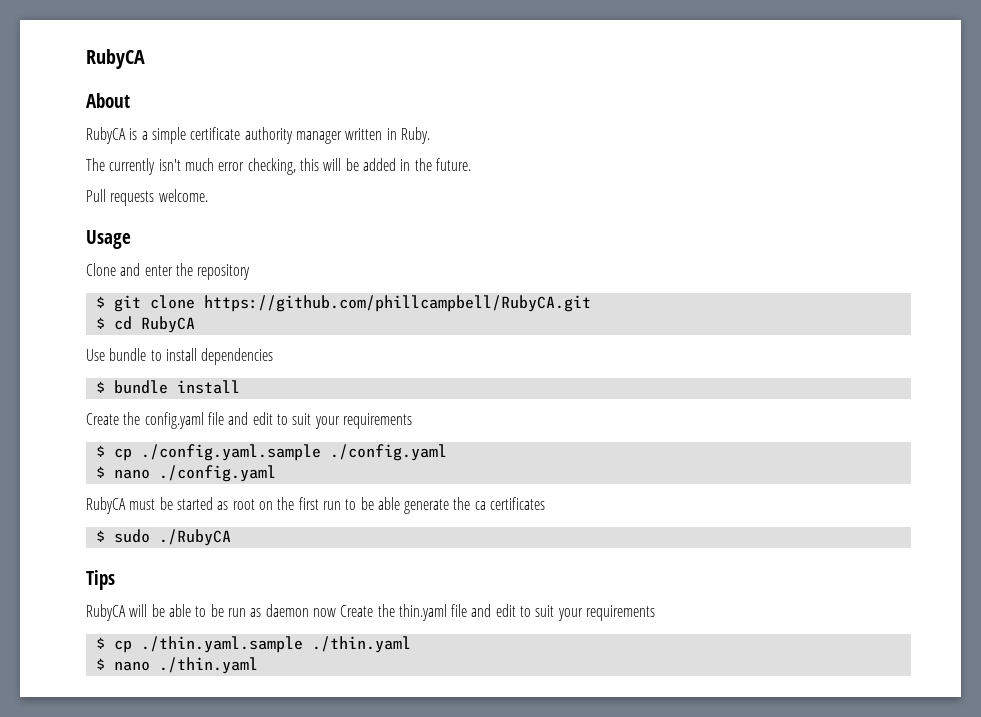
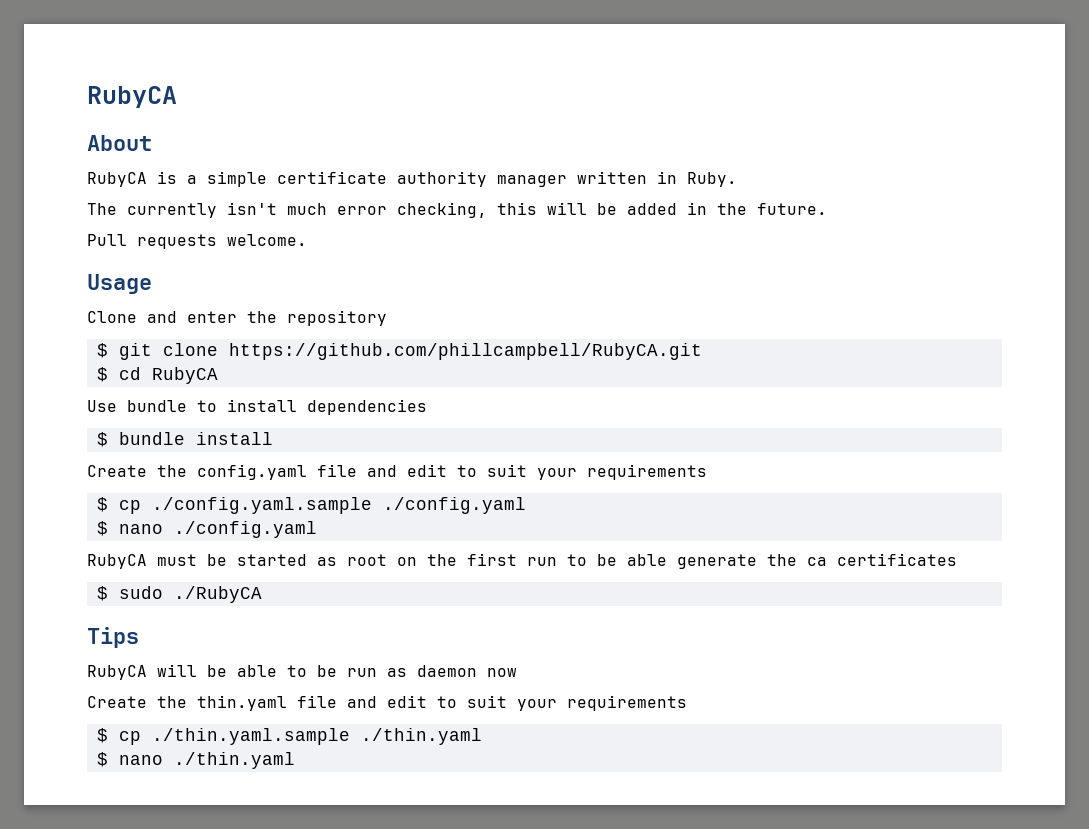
- RubyCA will be able to be run as daemon now Create the thin.yaml file and edit to suit your requirements
+ RubyCA will be able to be run as daemon now
+ Create the thin.yaml file and edit to suit your requirements

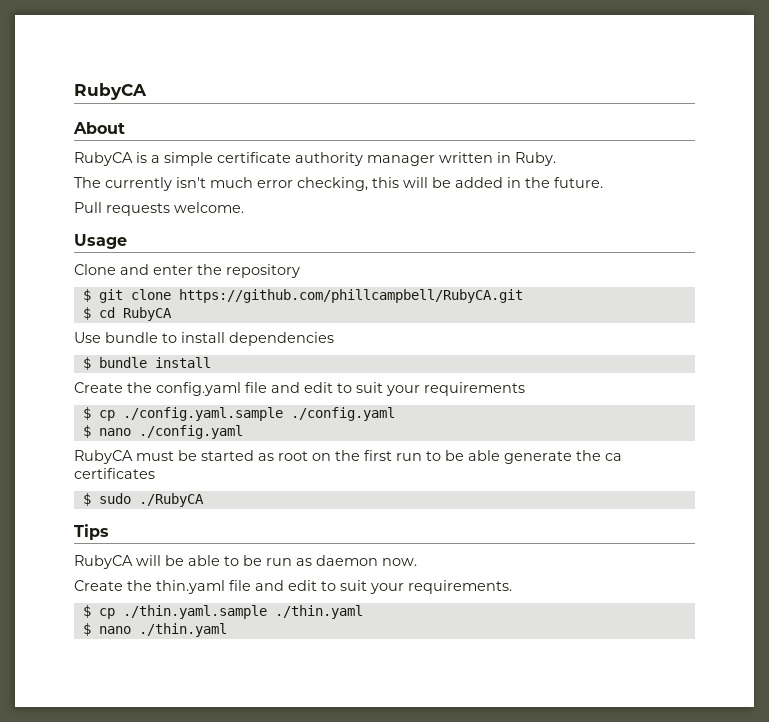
- RubyCA will be able to be run as daemon now
+ RubyCA will be able to be run as daemon now.
- Create the thin.yaml file and edit to suit your requirements
+ Create the thin.yaml file and edit to suit your requirements.

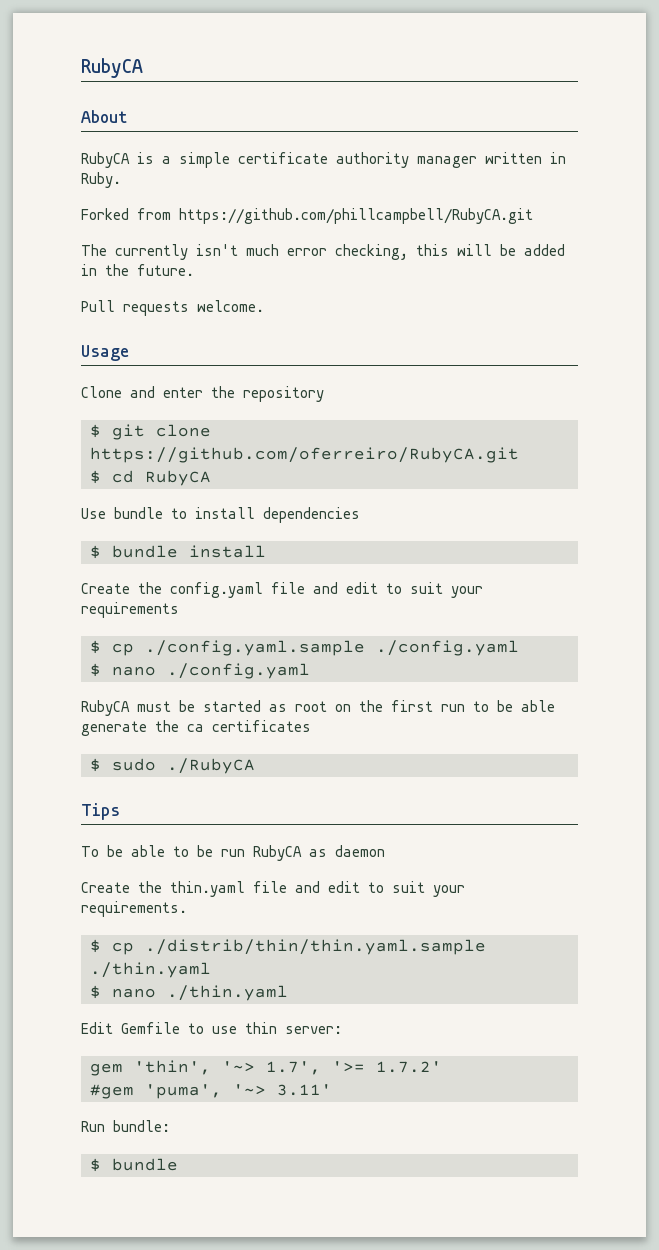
+ Forked from https://github.com/phillcampbell/RubyCA.git
- $ git clone https://github.com/phillcampbell/RubyCA.git
+ $ git clone https://github.com/oferreiro/RubyCA.git
- RubyCA will be able to be run as daemon now.
+ To be able to be run RubyCA as daemon
- $ cp ./thin.yaml.sample ./thin.yaml
+ $ cp ./distrib/thin/thin.yaml.sample ./thin.yaml
+ Edit Gemfile to use thin server:
+ gem 'thin', '~> 1.7', '>= 1.7.2'
+ #gem 'puma', '~> 3.11'
+ Run bundle:
+ $ bundle

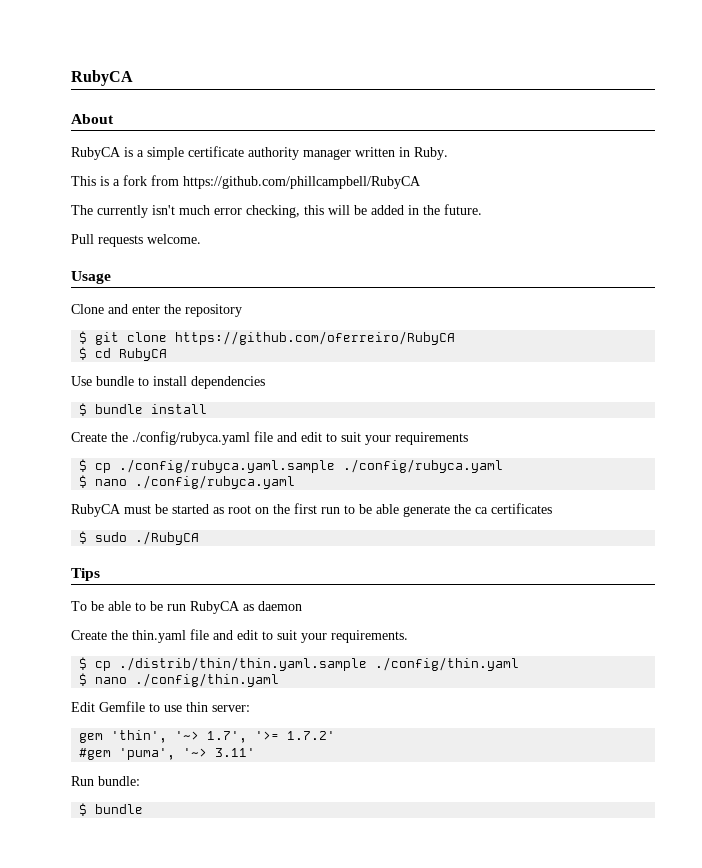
- Forked from https://github.com/phillcampbell/RubyCA.git
+ This is a fork from https://github.com/phillcampbell/RubyCA
- $ git clone https://github.com/oferreiro/RubyCA.git
+ $ git clone https://github.com/oferreiro/RubyCA
- Create the config.yaml file and edit to suit your requirements
+ Create the ./config/rubyca.yaml file and edit to suit your requirements
- $ cp ./config.yaml.sample ./config.yaml
- $ nano ./config.yaml
+ $ cp ./config/rubyca.yaml.sample ./config/rubyca.yaml
+ $ nano ./config/rubyca.yaml
- $ cp ./distrib/thin/thin.yaml.sample ./thin.yaml
- $ nano ./thin.yaml
+ $ cp ./distrib/thin/thin.yaml.sample ./config/thin.yaml
+ $ nano ./config/thin.yaml

